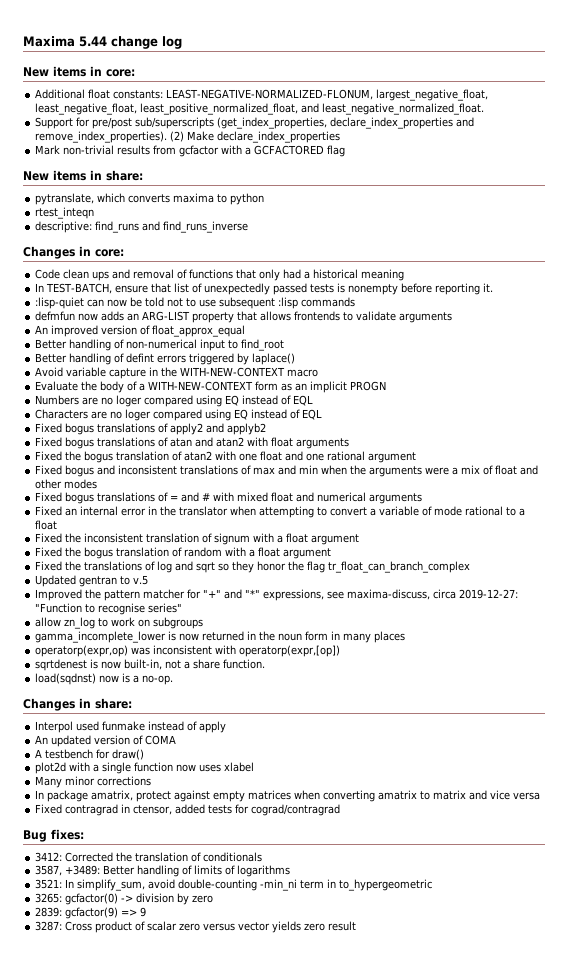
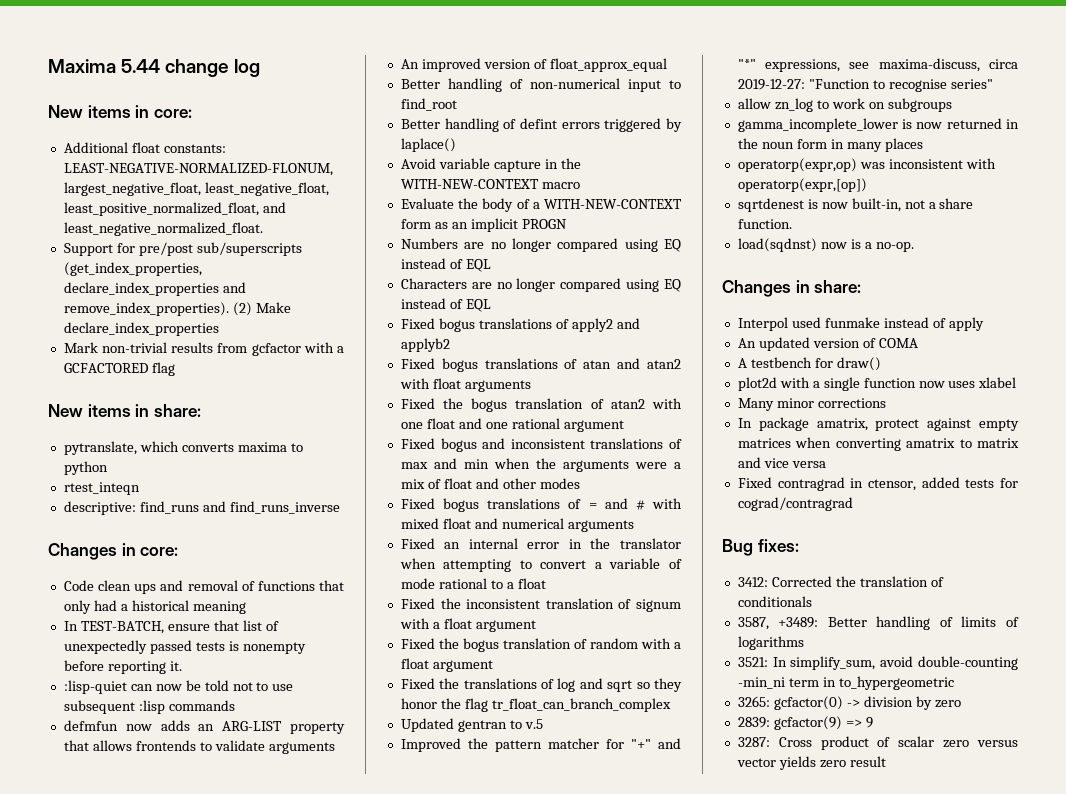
- Numbers are no loger compared using EQ instead of EQL
+ Numbers are no longer compared using EQ instead of EQL
- Characters are no loger compared using EQ instead of EQL
+ Characters are no longer compared using EQ instead of EQL

